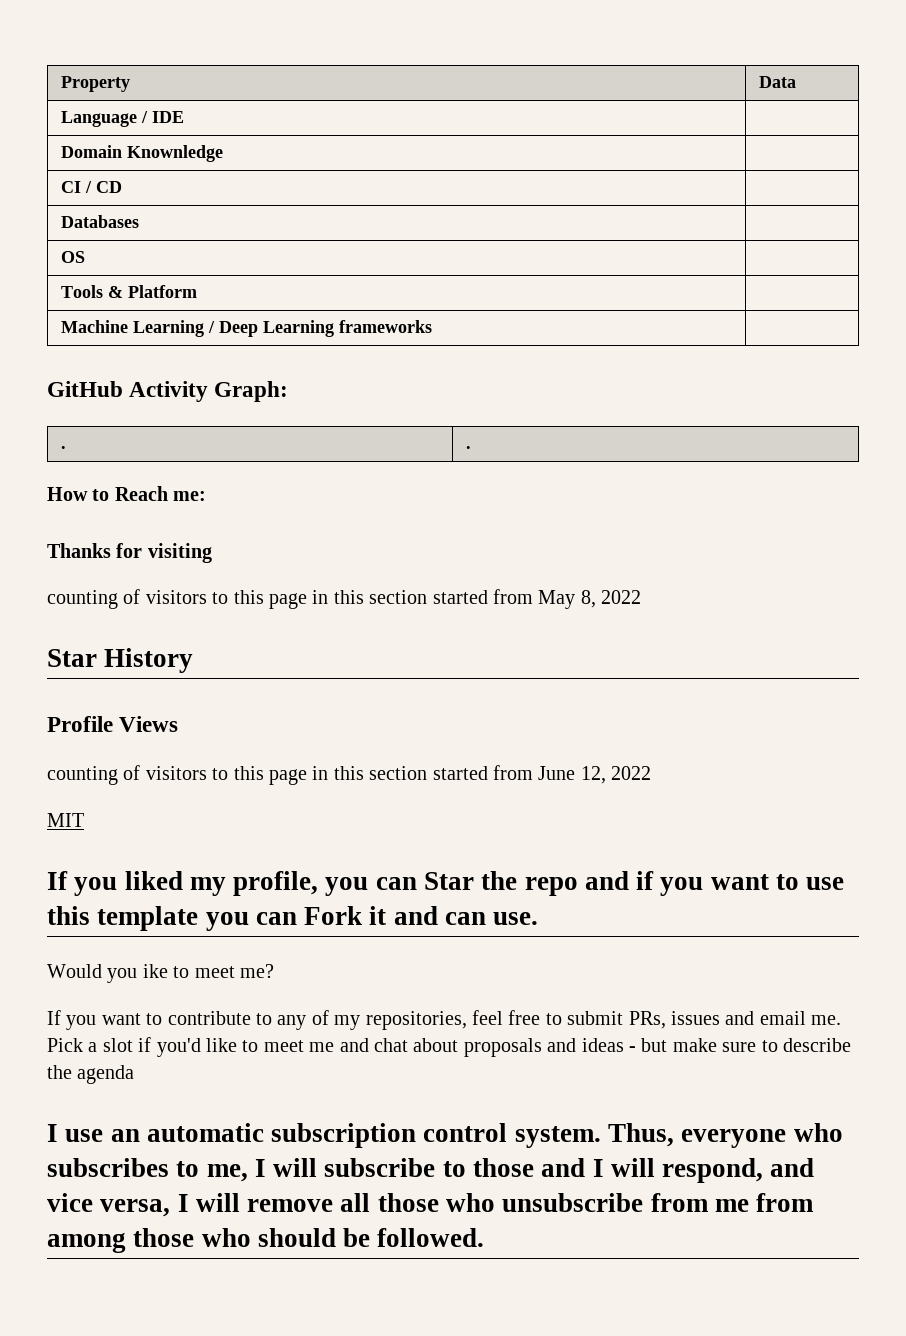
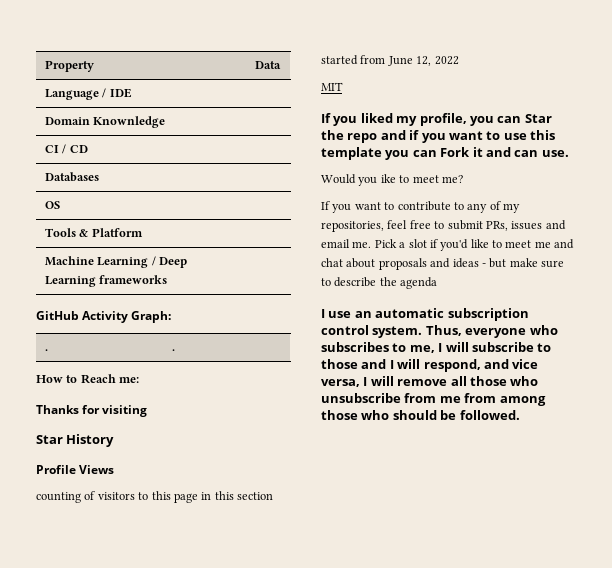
- counting of visitors to this page in this section started from May 8, 2022

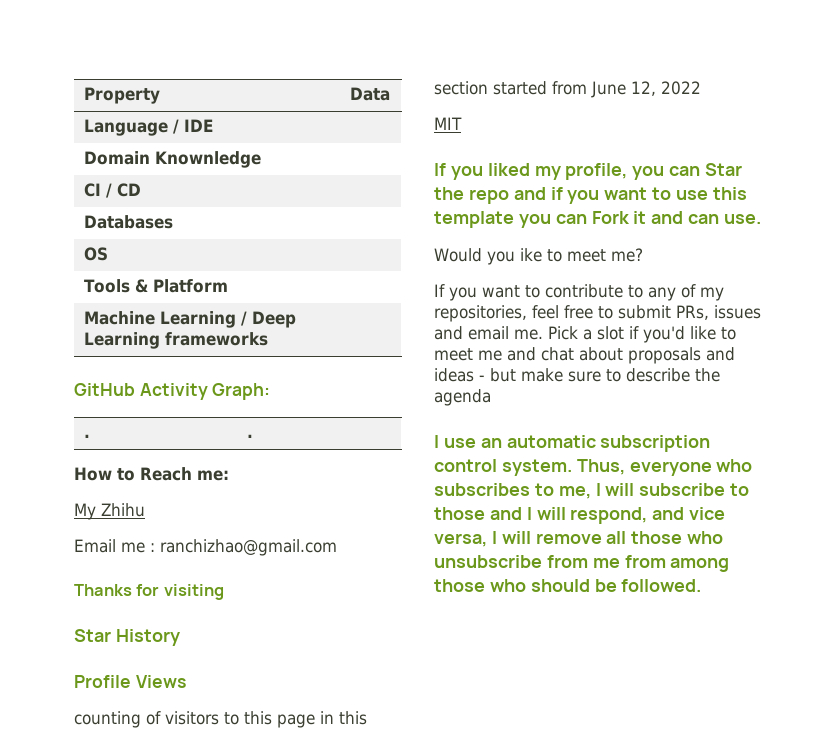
+ My Zhihu
+ Email me : ranchizhao@gmail.com

